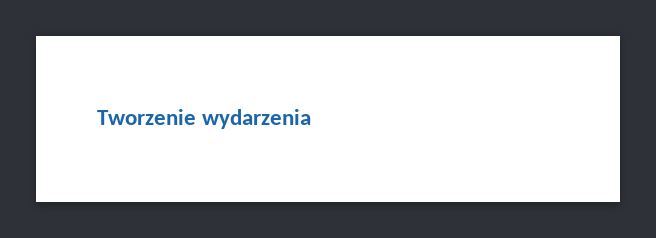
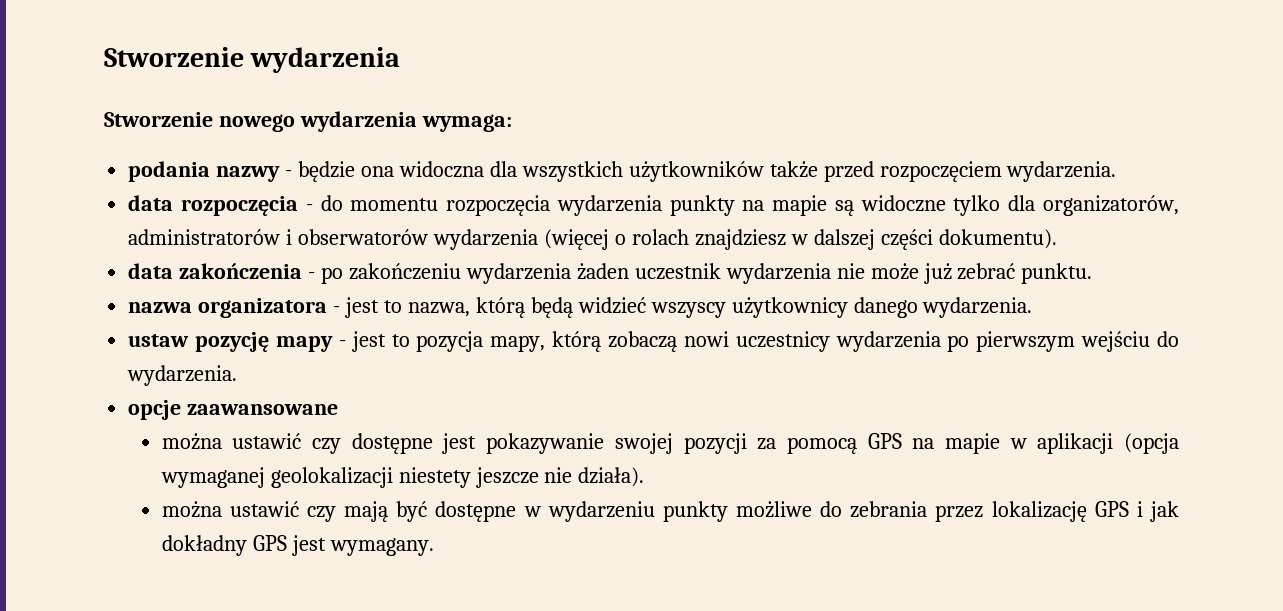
- Tworzenie wydarzenia
+ Stworzenie wydarzenia
+ Stworzenie nowego wydarzenia wymaga:
+ podania nazwy - będzie ona widoczna dla wszystkich użytkowników także przed rozpoczęciem wydarzenia.
+ data rozpoczęcia - do momentu rozpoczęcia wydarzenia punkty na mapie są widoczne tylko dla organizatorów, administratorów i obserwatorów wydarzenia (więcej o rolach znajdziesz w dalszej części dokumentu).
+ data zakończenia - po zakończeniu wydarzenia żaden uczestnik wydarzenia nie może już zebrać punktu.
+ nazwa organizatora - jest to nazwa, którą będą widzieć wszyscy użytkownicy danego wydarzenia.
+ ustaw pozycję mapy - jest to pozycja mapy, którą zobaczą nowi uczestnicy wydarzenia po pierwszym wejściu do wydarzenia.
+ opcje zaawansowane
+ można ustawić czy dostępne jest pokazywanie swojej pozycji za pomocą GPS na mapie w aplikacji (opcja wymaganej geolokalizacji niestety jeszcze nie działa).
+ można ustawić czy mają być dostępne w wydarzeniu punkty możliwe do zebrania przez lokalizację GPS i jak dokładny GPS jest wymagany.

